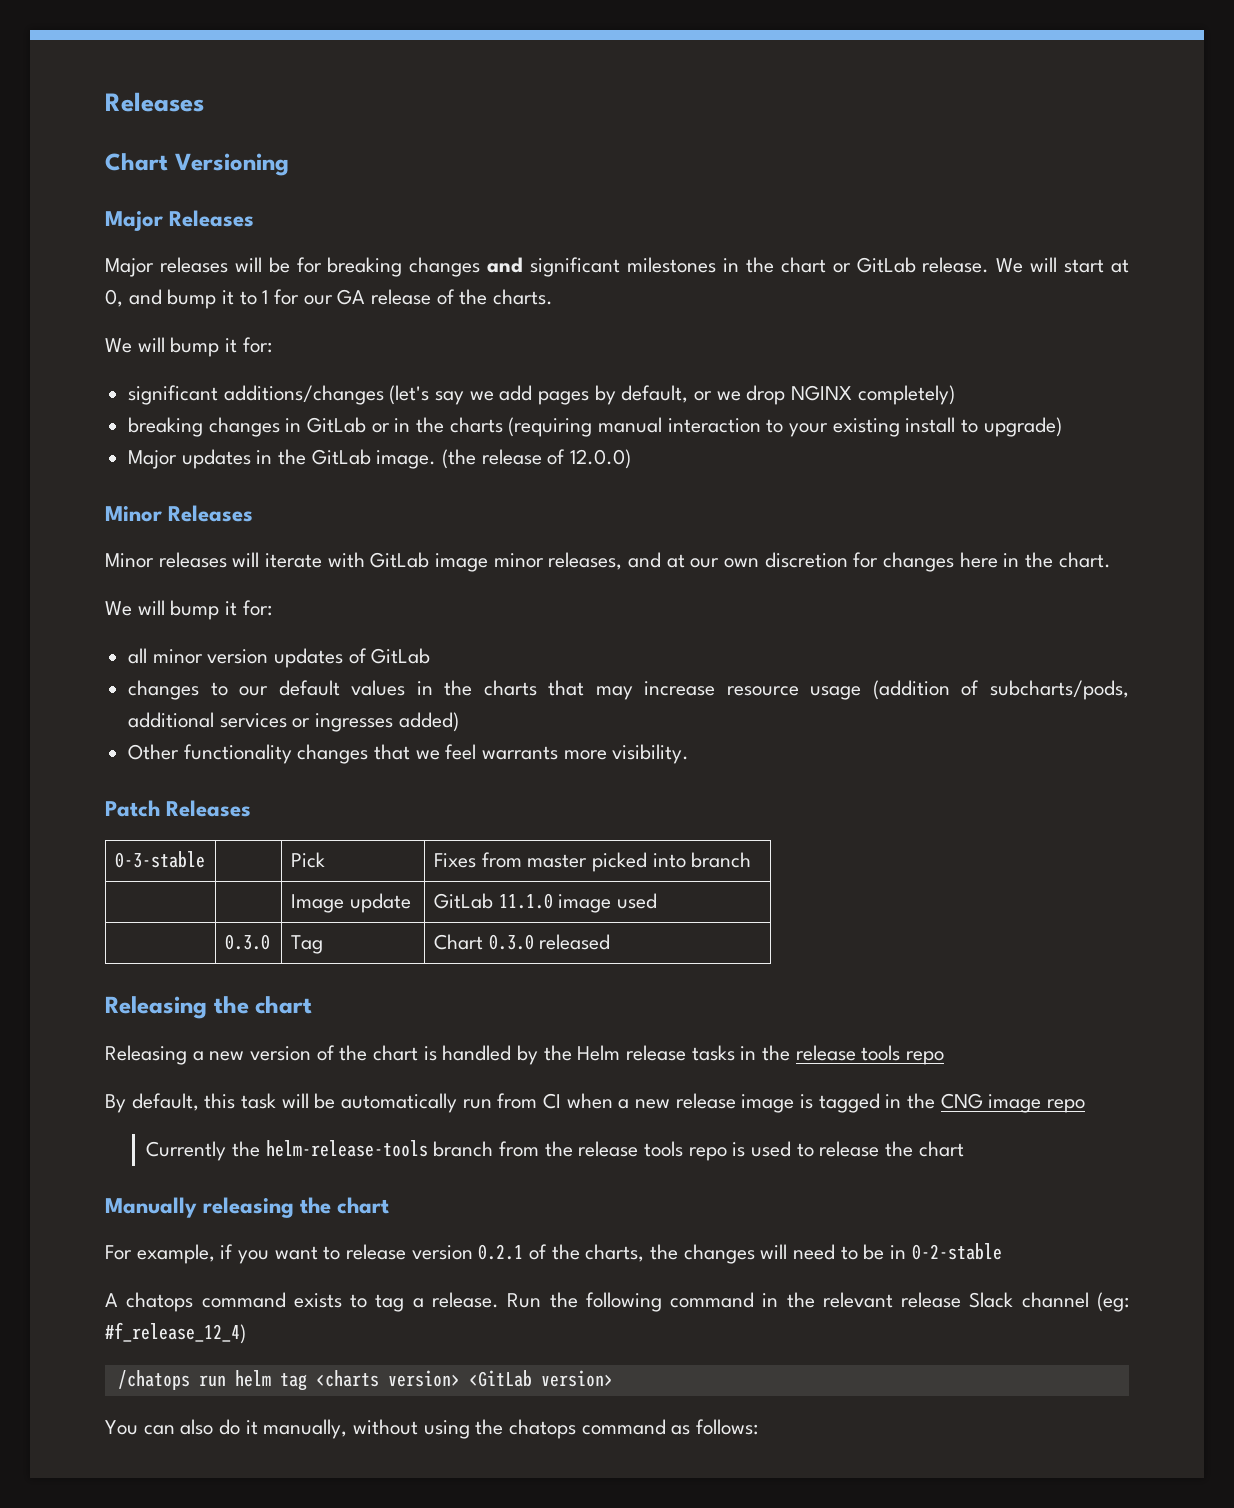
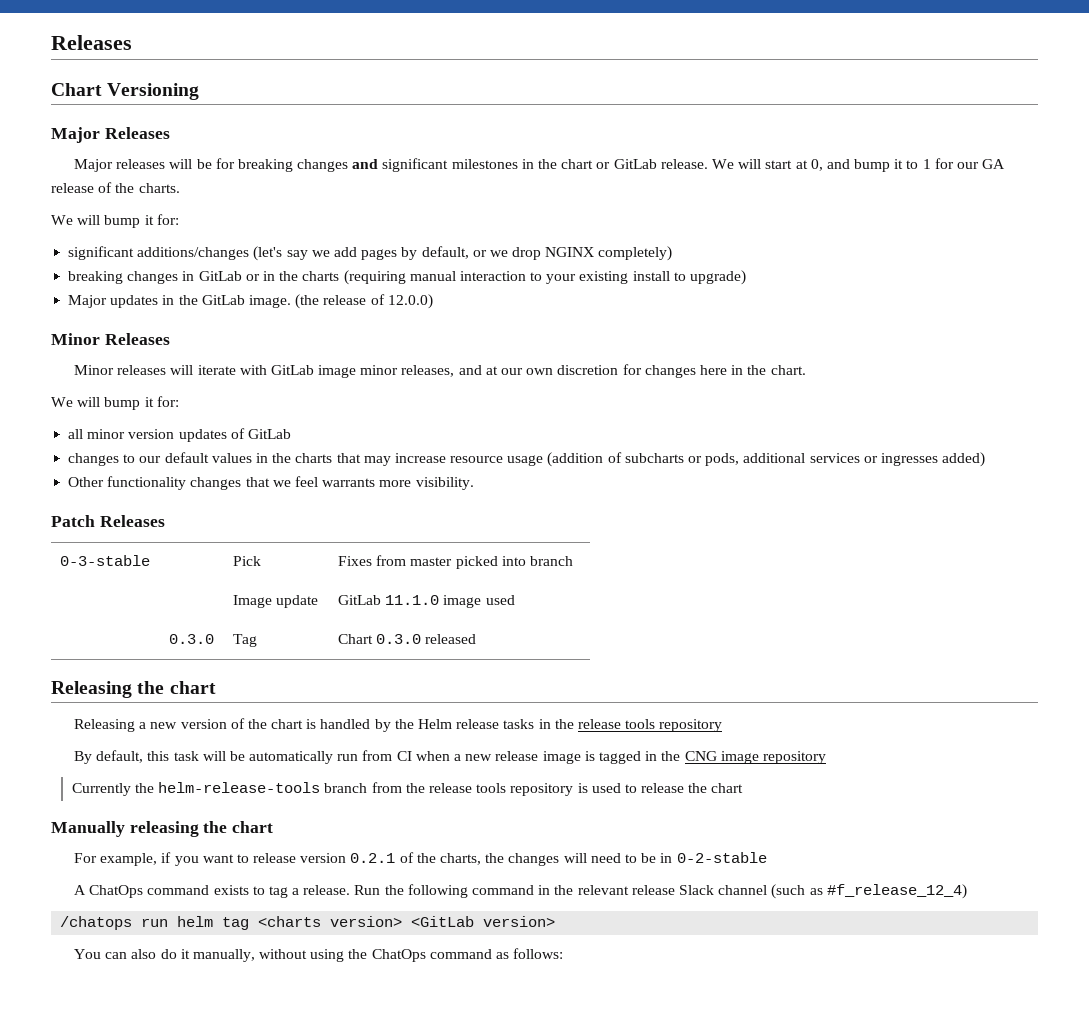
- changes to our default values in the charts that may increase resource usage (addition of subcharts/pods, additional services or ingresses added)
+ changes to our default values in the charts that may increase resource usage (addition of subcharts or pods, additional services or ingresses added)
- Releasing a new version of the chart is handled by the Helm release tasks in the release tools repo
+ Releasing a new version of the chart is handled by the Helm release tasks in the release tools repository
- By default, this task will be automatically run from CI when a new release image is tagged in the CNG image repo
+ By default, this task will be automatically run from CI when a new release image is tagged in the CNG image repository
- Currently the helm-release-tools branch from the release tools repo is used to release the chart
+ Currently the helm-release-tools branch from the release tools repository is used to release the chart
- A chatops command exists to tag a release.
+ A ChatOps command exists to tag a release.
- Run the following command in the relevant release Slack channel (eg: #f_release_12_4)
+ Run the following command in the relevant release Slack channel (such as #f_release_12_4)
- You can also do it manually, without using the chatops command as follows:
+ You can also do it manually, without using the ChatOps command as follows:

